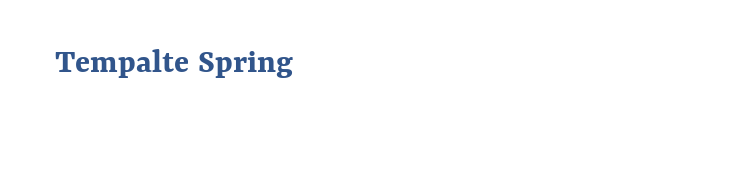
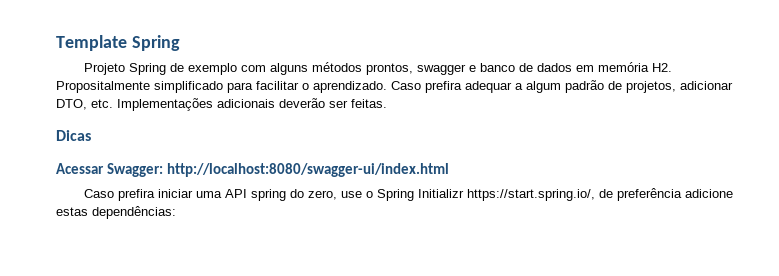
- Tempalte Spring
+ Template Spring
+ Projeto Spring de exemplo com alguns métodos prontos, swagger e banco de dados em memória H2. Propositalmente simplificado para facilitar o aprendizado. Caso prefira adequar a algum padrão de projetos, adicionar DTO, etc. Implementações adicionais deverão ser feitas.
+ Dicas
+ Acessar Swagger: http://localhost:8080/swagger-ui/index.html
+ Caso prefira iniciar uma API spring do zero, use o Spring Initializr https://start.spring.io/, de preferência adicione estas dependências:

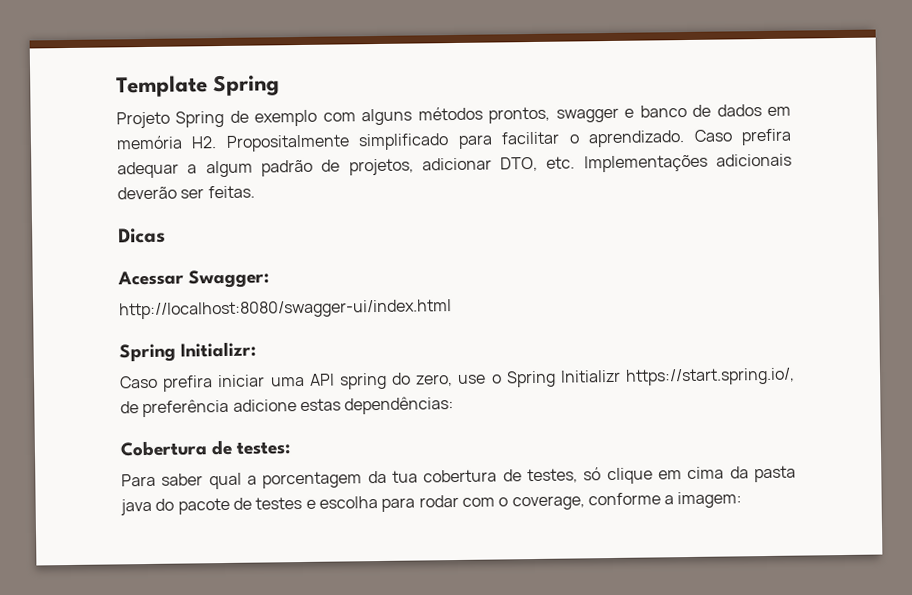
- Acessar Swagger: http://localhost:8080/swagger-ui/index.html
+ Acessar Swagger:
+ http://localhost:8080/swagger-ui/index.html
+ Spring Initializr:
+ Cobertura de testes:
+ Para saber qual a porcentagem da tua cobertura de testes, só clique em cima da pasta java do pacote de testes e escolha para rodar com o coverage, conforme a imagem:

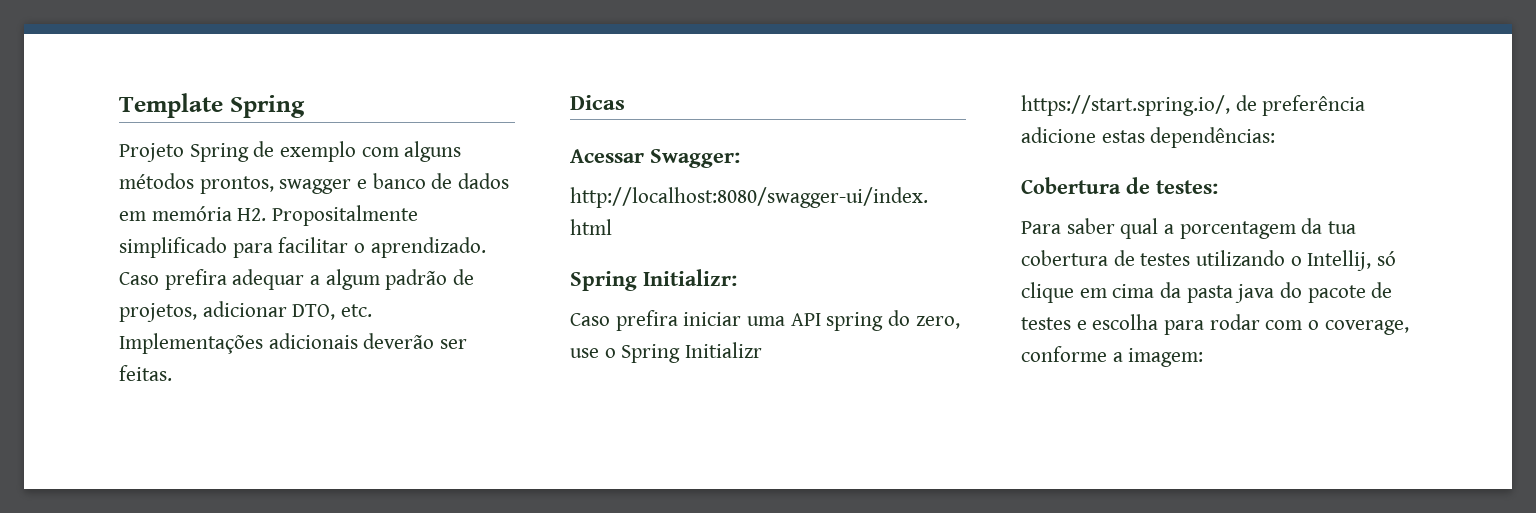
- Para saber qual a porcentagem da tua cobertura de testes, só clique em cima da pasta java do pacote de testes e escolha para rodar com o coverage, conforme a imagem:
+ Para saber qual a porcentagem da tua cobertura de testes utilizando o Intellij, só clique em cima da pasta java do pacote de testes e escolha para rodar com o coverage, conforme a imagem:

